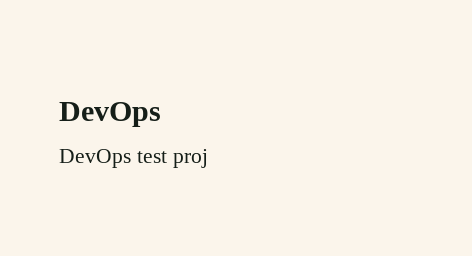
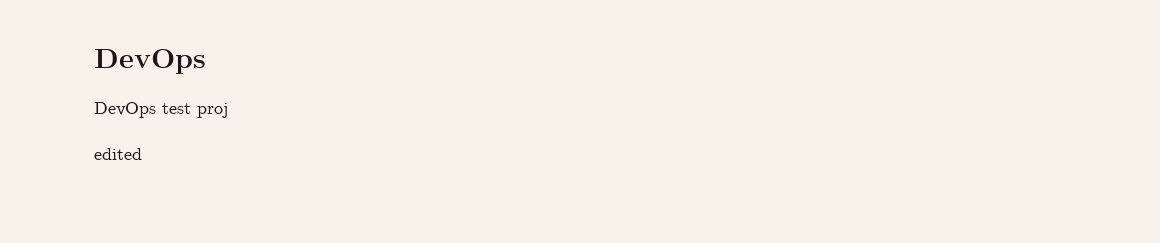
+ edited

